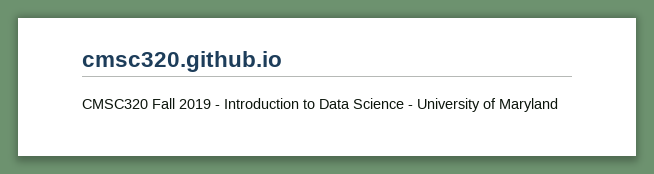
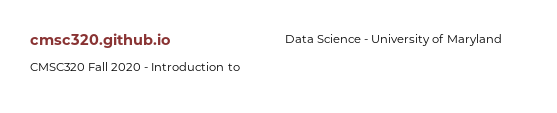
- CMSC320 Fall 2019 - Introduction to Data Science - University of Maryland
+ CMSC320 Fall 2020 - Introduction to Data Science - University of Maryland

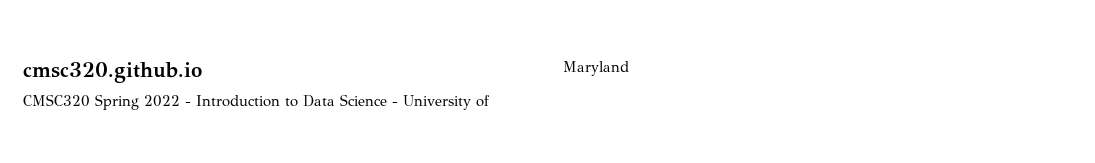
- CMSC320 Fall 2020 - Introduction to Data Science - University of Maryland
+ CMSC320 Spring 2022 - Introduction to Data Science - University of Maryland

